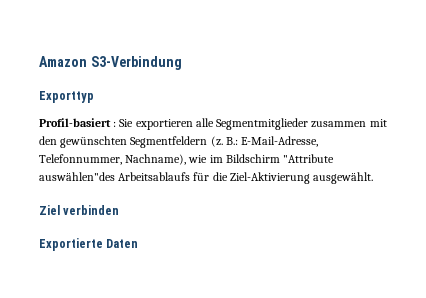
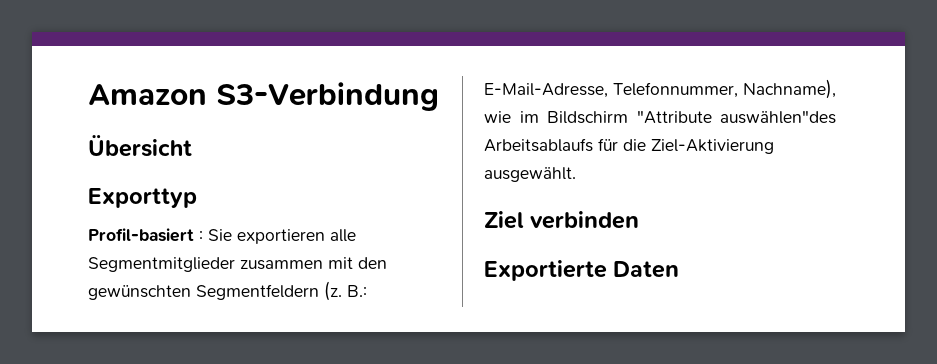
+ Übersicht

